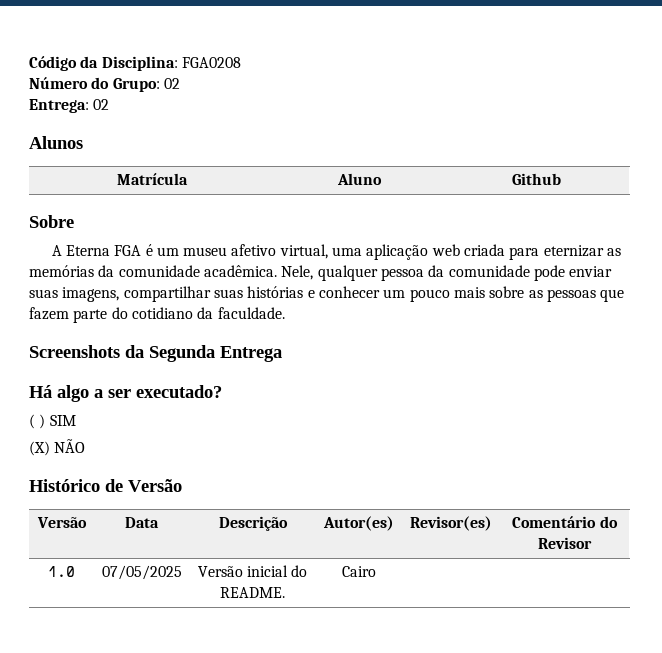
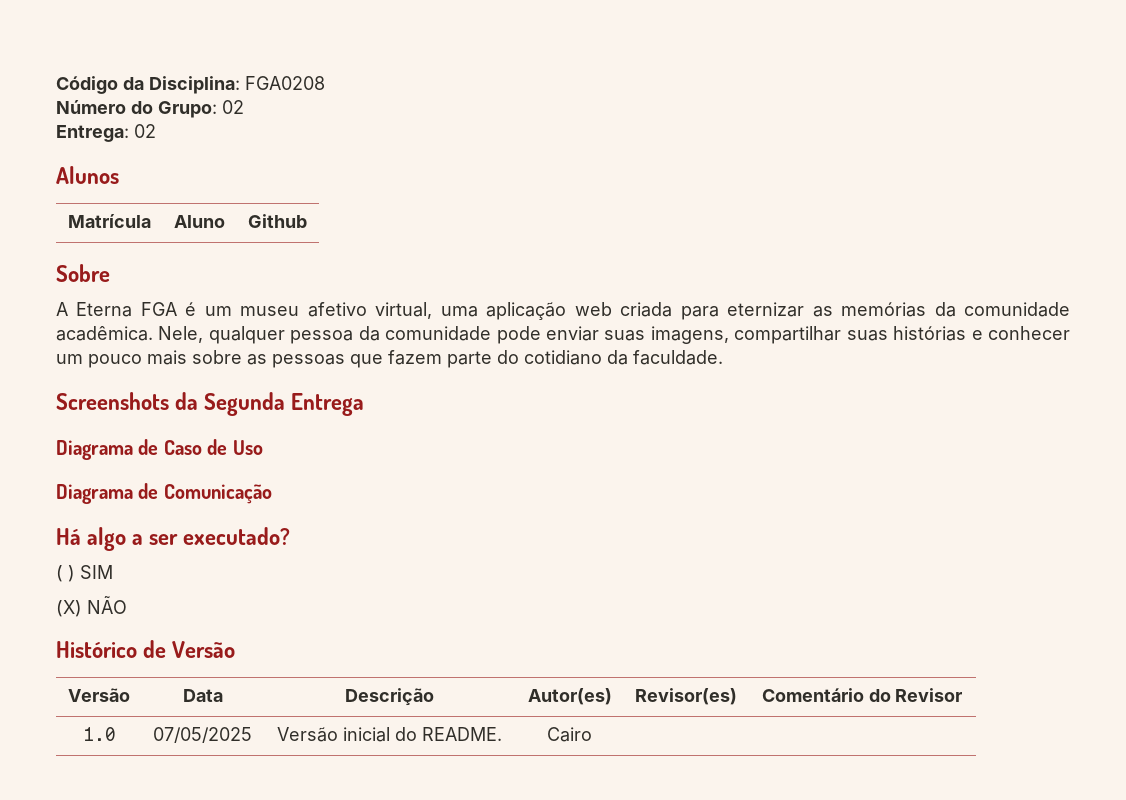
+ Diagrama de Caso de Uso
+ Diagrama de Comunicação

